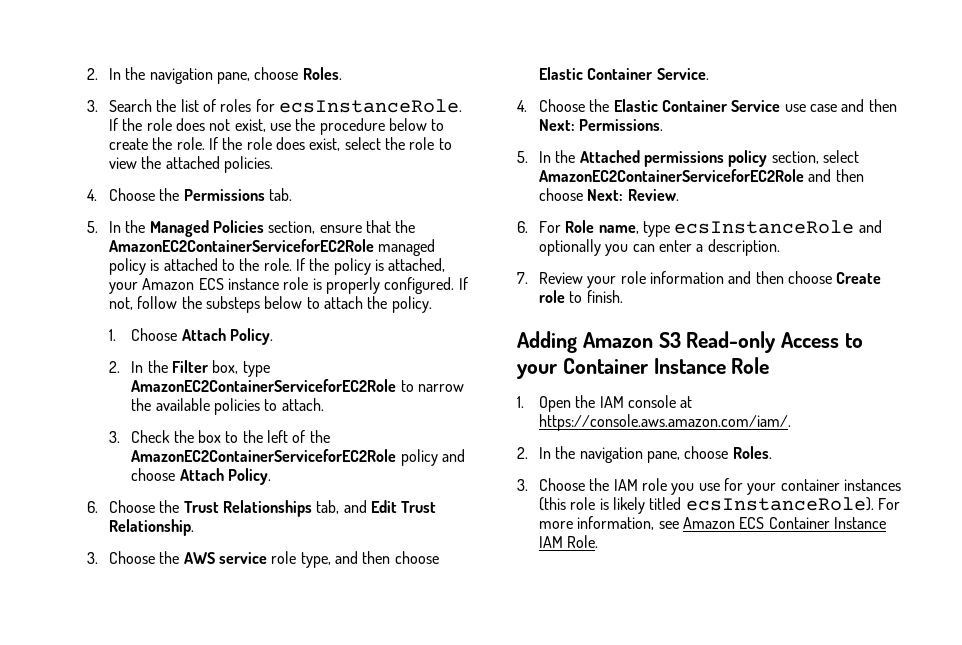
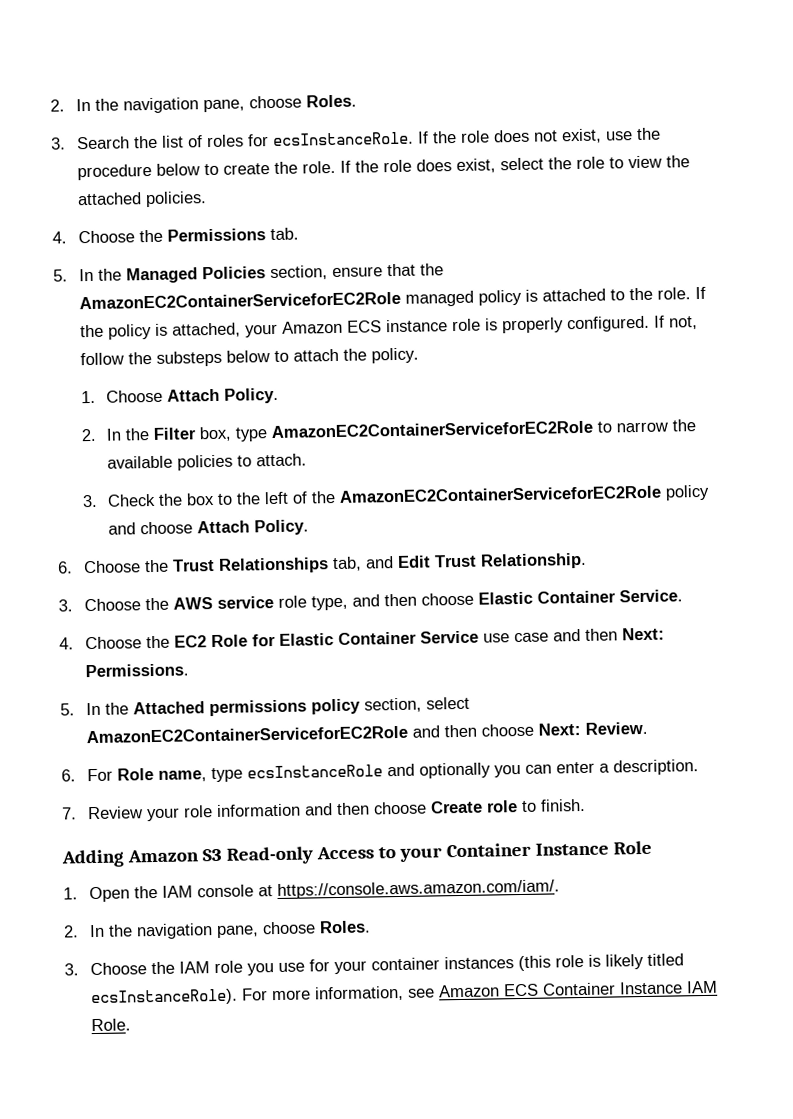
- 4. Choose the Elastic Container Service use case and then Next: Permissions.
+ 4. Choose the EC2 Role for Elastic Container Service use case and then Next: Permissions.

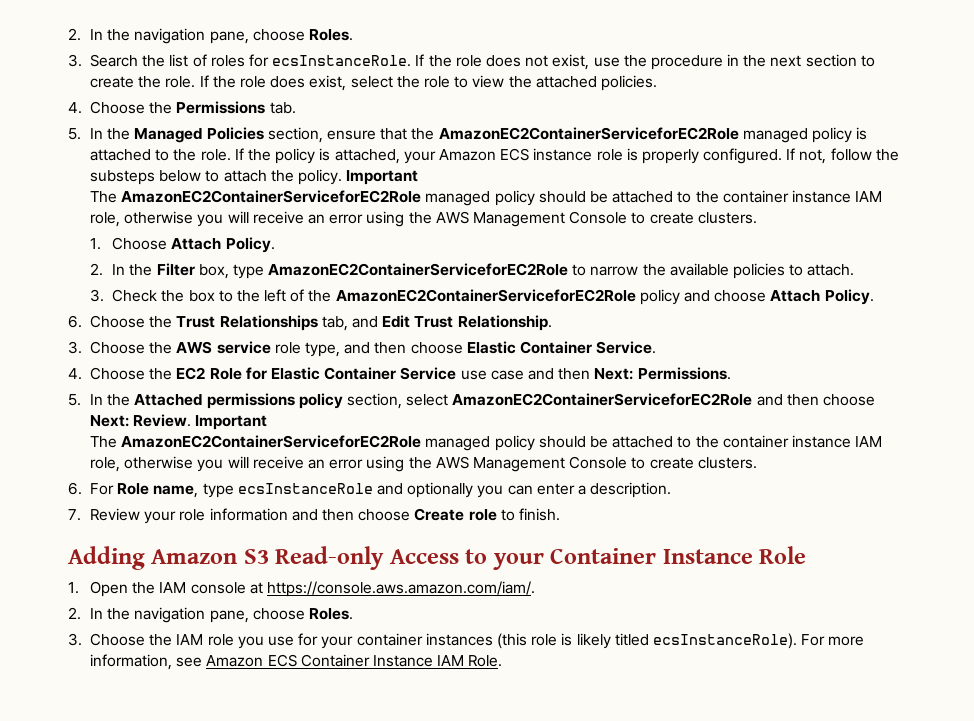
- If the role does not exist, use the procedure below to create the role.
+ If the role does not exist, use the procedure in the next section to create the role.
- If not, follow the substeps below to attach the policy.
+ If not, follow the substeps below to attach the policy. Important
+ The AmazonEC2ContainerServiceforEC2Role managed policy should be attached to the container instance IAM role, otherwise you will receive an error using the AWS Management Console to create clusters.
- 5. In the Attached permissions policy section, select AmazonEC2ContainerServiceforEC2Role and then choose Next: Review.
+ 5. In the Attached permissions policy section, select AmazonEC2ContainerServiceforEC2Role and then choose Next: Review. Important
+ The AmazonEC2ContainerServiceforEC2Role managed policy should be attached to the container instance IAM role, otherwise you will receive an error using the AWS Management Console to create clusters.

